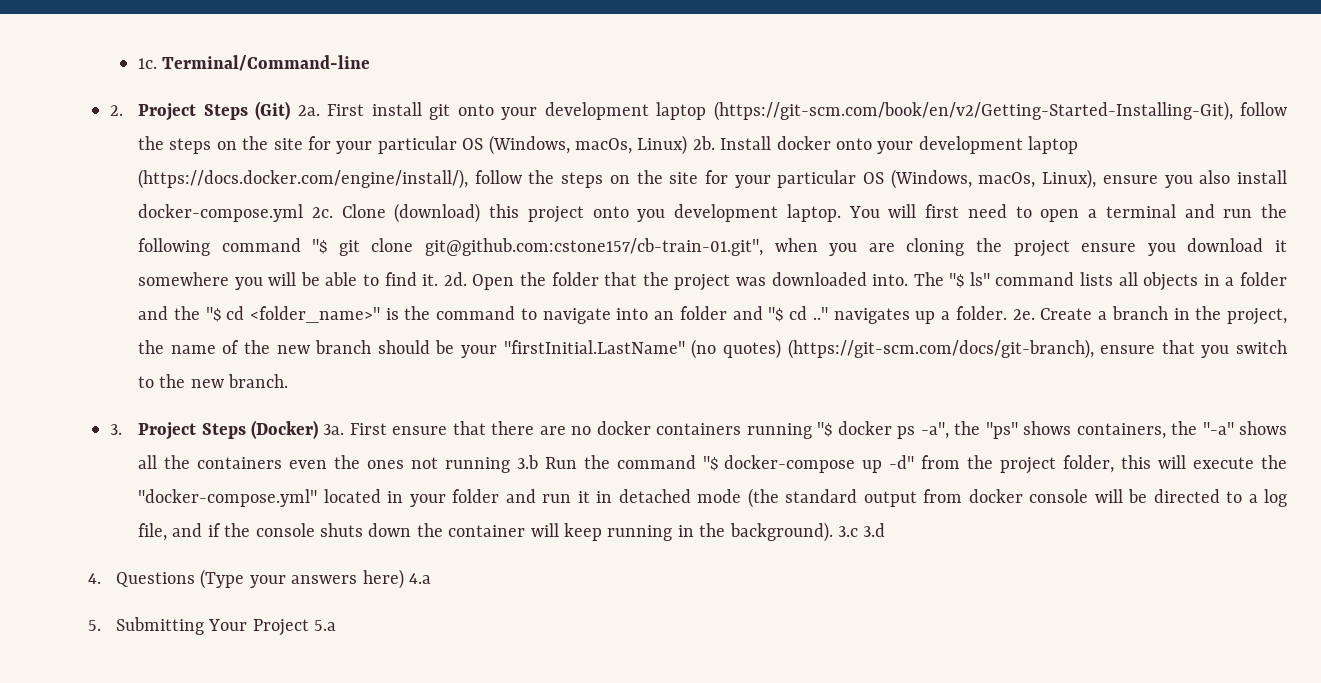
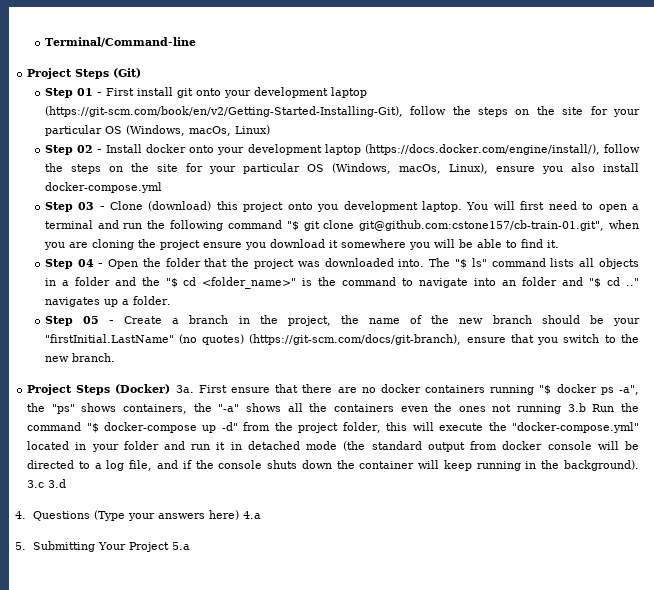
- 1c.
- 2. Project Steps (Git) 2a. First install git onto your development laptop (https://git-scm.com/book/en/v2/Getting-Started-Installing-Git), follow the steps on the site for your particular OS (Windows, macOs, Linux) 2b. Install docker onto your development laptop (https://docs.docker.com/engine/install/), follow the steps on the site for your particular OS (Windows, macOs, Linux), ensure you also install docker-compose.yml 2c. Clone (download) this project onto you development laptop.
+ Project Steps (Git)
+ Step 01 - First install git onto your development laptop (https://git-scm.com/book/en/v2/Getting-Started-Installing-Git), follow the steps on the site for your particular OS (Windows, macOs, Linux)
+ Step 02 - Install docker onto your development laptop (https://docs.docker.com/engine/install/), follow the steps on the site for your particular OS (Windows, macOs, Linux), ensure you also install docker-compose.yml
+ Step 03 - Clone (download) this project onto you development laptop.
- You will first need to open a terminal and run the following command "$ git clone git@github.com:cstone157/cb-train-01.git", when you are cloning the project ensure you download it somewhere you will be able to find it. 2d. Open the folder that the project was downloaded into.
+ You will first need to open a terminal and run the following command "$ git clone git@github.com:cstone157/cb-train-01.git", when you are cloning the project ensure you download it somewhere you will be able to find it.
+ Step 04 - Open the folder that the project was downloaded into.
- The "$ ls" command lists all objects in a folder and the "$ cd <folder_name>" is the command to navigate into an folder and "$ cd .." navigates up a folder. 2e. Create a branch in the project, the name of the new branch should be your "firstInitial.LastName" (no quotes) (https://git-scm.com/docs/git-branch), ensure that you switch to the new branch.
+ The "$ ls" command lists all objects in a folder and the "$ cd <folder_name>" is the command to navigate into an folder and "$ cd .." navigates up a folder.
+ Step 05 - Create a branch in the project, the name of the new branch should be your "firstInitial.LastName" (no quotes) (https://git-scm.com/docs/git-branch), ensure that you switch to the new branch.
- 3. Project Steps (Docker) 3a.
+ Project Steps (Docker) 3a.

